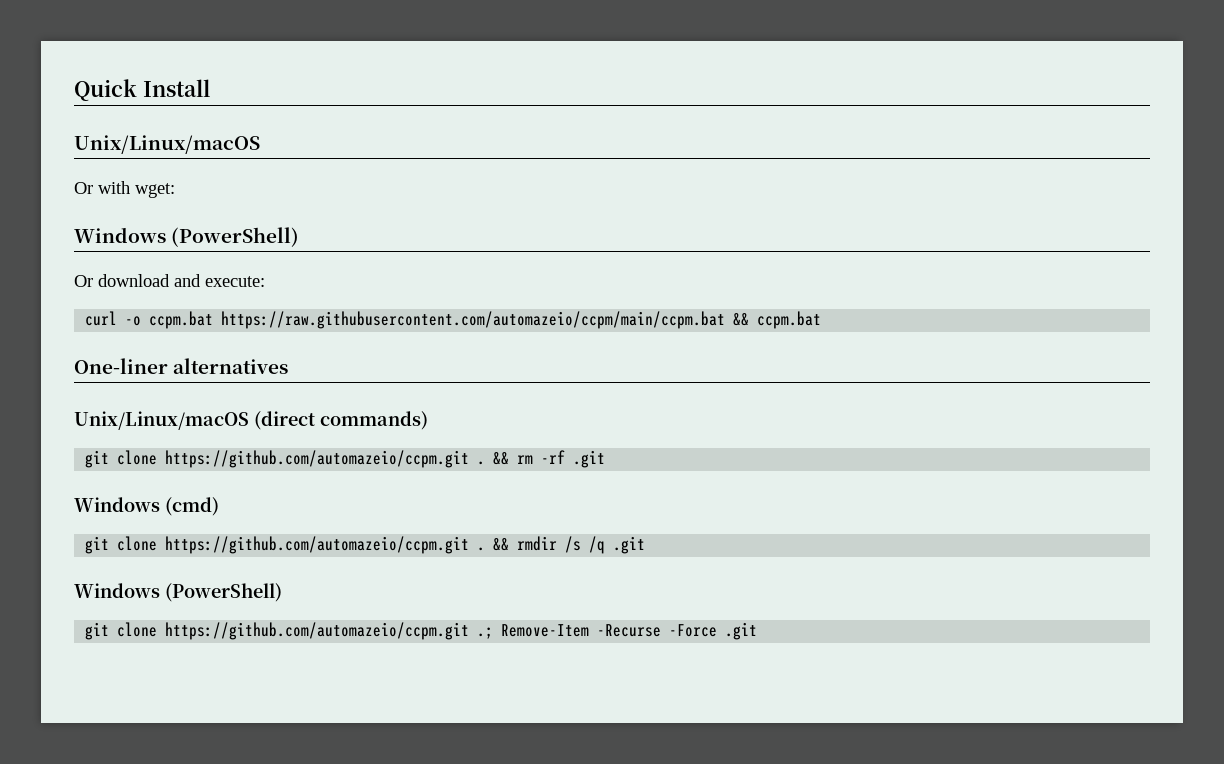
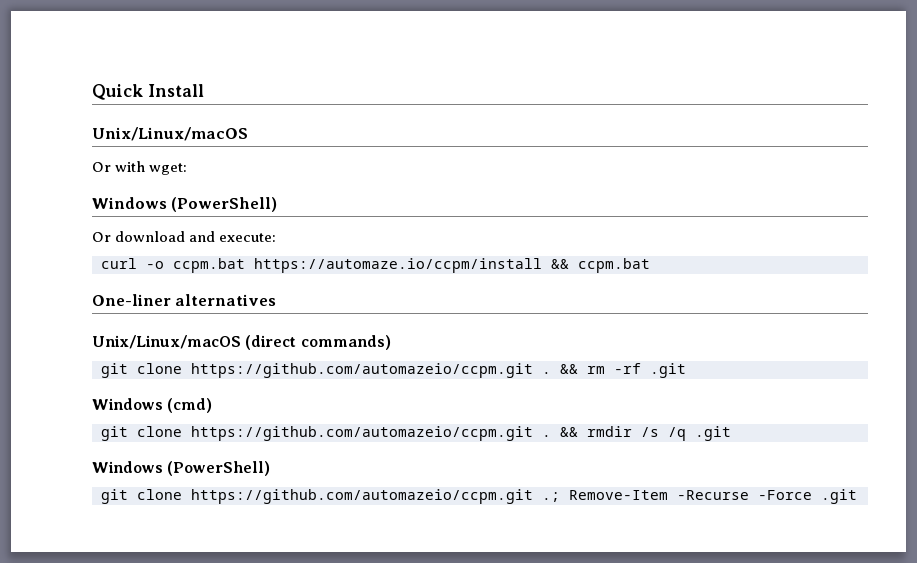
- curl -o ccpm.bat https://raw.githubusercontent.com/automazeio/ccpm/main/ccpm.bat && ccpm.bat
+ curl -o ccpm.bat https://automaze.io/ccpm/install && ccpm.bat

